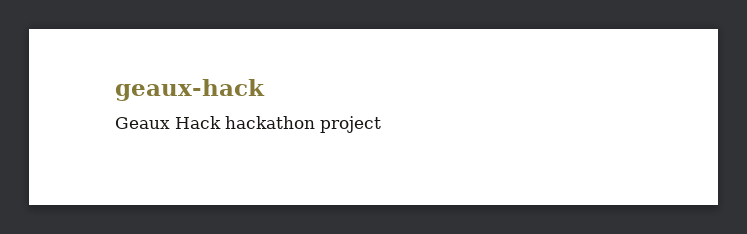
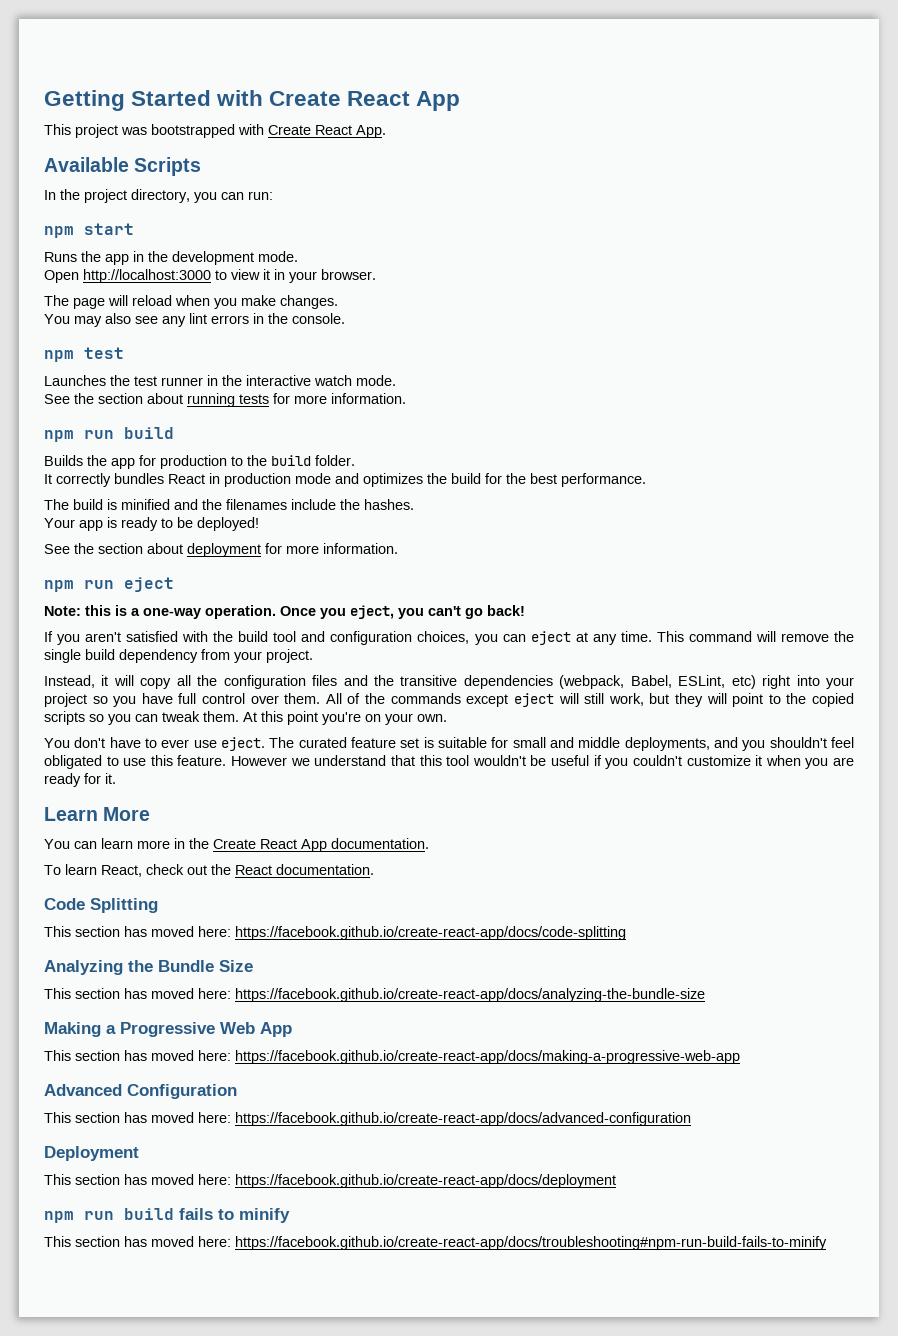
- geaux-hack
- Geaux Hack hackathon project
+ Getting Started with Create React App
+ This project was bootstrapped with Create React App.
+ Available Scripts
+ In the project directory, you can run:
+ npm start
+ Runs the app in the development mode.
+ Open http://localhost:3000 to view it in your browser.
+ The page will reload when you make changes.
+ You may also see any lint errors in the console.
+ npm test
+ Launches the test runner in the interactive watch mode.
+ See the section about running tests for more information.
+ npm run build
+ Builds the app for production to the build folder.
+ It correctly bundles React in production mode and optimizes the build for the best performance.
+ The build is minified and the filenames include the hashes.
+ Your app is ready to be deployed!
+ See the section about deployment for more information.
+ npm run eject
+ Note: this is a one-way operation. Once you eject, you can't go back!
+ If you aren't satisfied with the build tool and configuration choices, you can eject at any time. This command will remove the single build dependency from your project.
+ Instead, it will copy all the configuration files and the transitive dependencies (webpack, Babel, ESLint, etc) right into your project so you have full control over them. All of the commands except eject will still work, but they will point to the copied scripts so you can tweak them. At this point you're on your own.
+ You don't have to ever use eject. The curated feature set is suitable for small and middle deployments, and you shouldn't feel obligated to use this feature. However we understand that this tool wouldn't be useful if you couldn't customize it when you are ready for it.
+ Learn More
+ You can learn more in the Create React App documentation.
+ To learn React, check out the React documentation.
+ Code Splitting
+ This section has moved here: https://facebook.github.io/create-react-app/docs/code-splitting
+ Analyzing the Bundle Size
+ This section has moved here: https://facebook.github.io/create-react-app/docs/analyzing-the-bundle-size
+ Making a Progressive Web App
+ This section has moved here: https://facebook.github.io/create-react-app/docs/making-a-progressive-web-app
+ Advanced Configuration
+ This section has moved here: https://facebook.github.io/create-react-app/docs/advanced-configuration
+ Deployment
+ This section has moved here: https://facebook.github.io/create-react-app/docs/deployment
+ npm run build fails to minify
+ This section has moved here: https://facebook.github.io/create-react-app/docs/troubleshooting#npm-run-build-fails-to-minify

